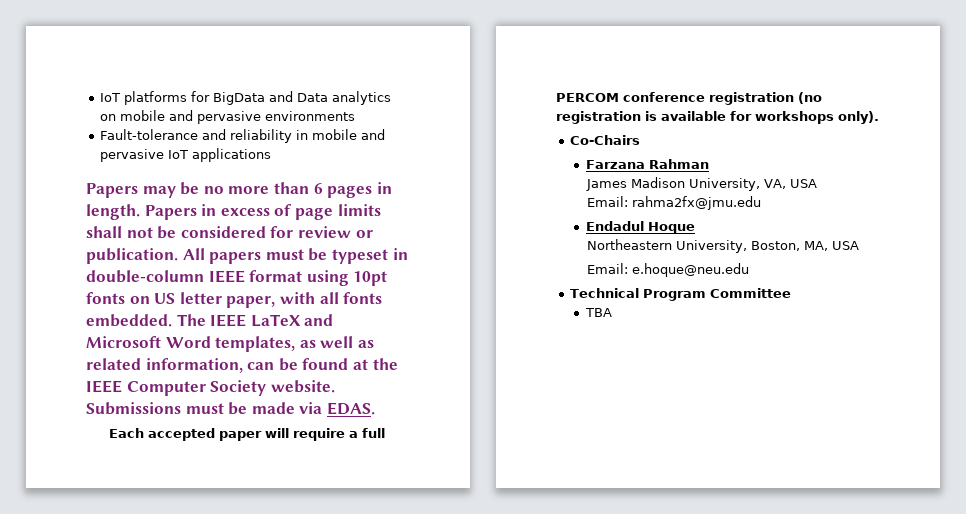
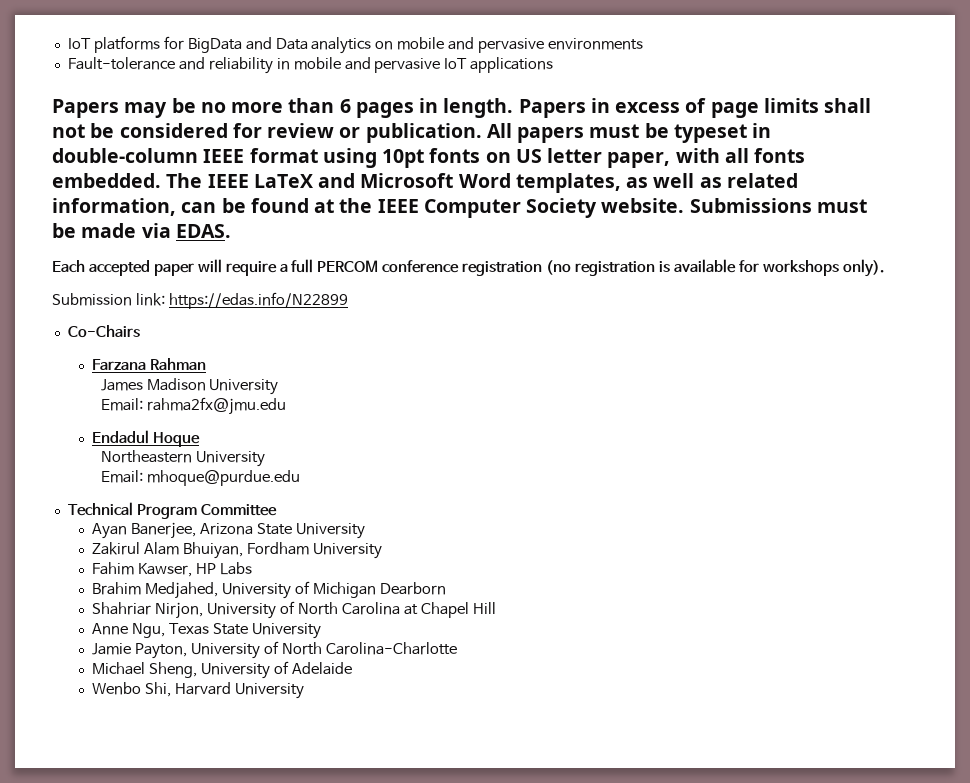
+ Submission link: https://edas.info/N22899
- James Madison University, VA, USA
+ James Madison University
- Northeastern University, Boston, MA, USA
- Email: e.hoque@neu.edu
+ Northeastern University
+ Email: mhoque@purdue.edu
- TBA
+ Ayan Banerjee, Arizona State University
+ Zakirul Alam Bhuiyan, Fordham University
+ Fahim Kawser, HP Labs
+ Brahim Medjahed, University of Michigan Dearborn
+ Shahriar Nirjon, University of North Carolina at Chapel Hill
+ Anne Ngu, Texas State University
+ Jamie Payton, University of North Carolina-Charlotte
+ Michael Sheng, University of Adelaide
+ Wenbo Shi, Harvard University

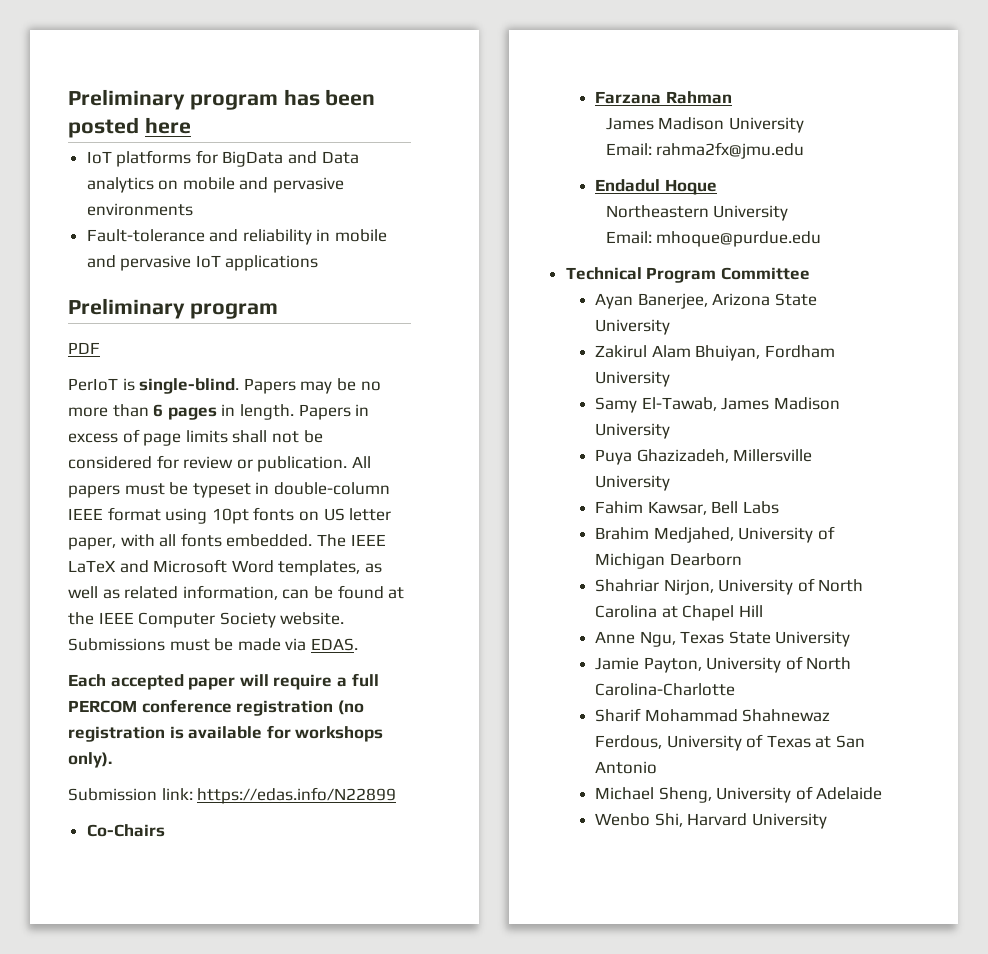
+ Preliminary program has been posted here
  Fault-tolerance and reliability in mobile and pervasive IoT applications
- Papers may be no more than 6 pages in length.
+ Preliminary program
+ PDF
+ PerIoT is single-blind. Papers may be no more than 6 pages in length.
+ Samy El-Tawab, James Madison University
+ Puya Ghazizadeh, Millersville University
- Fahim Kawser, HP Labs
+ Fahim Kawsar, Bell Labs
+ Sharif Mohammad Shahnewaz Ferdous, University of Texas at San Antonio

